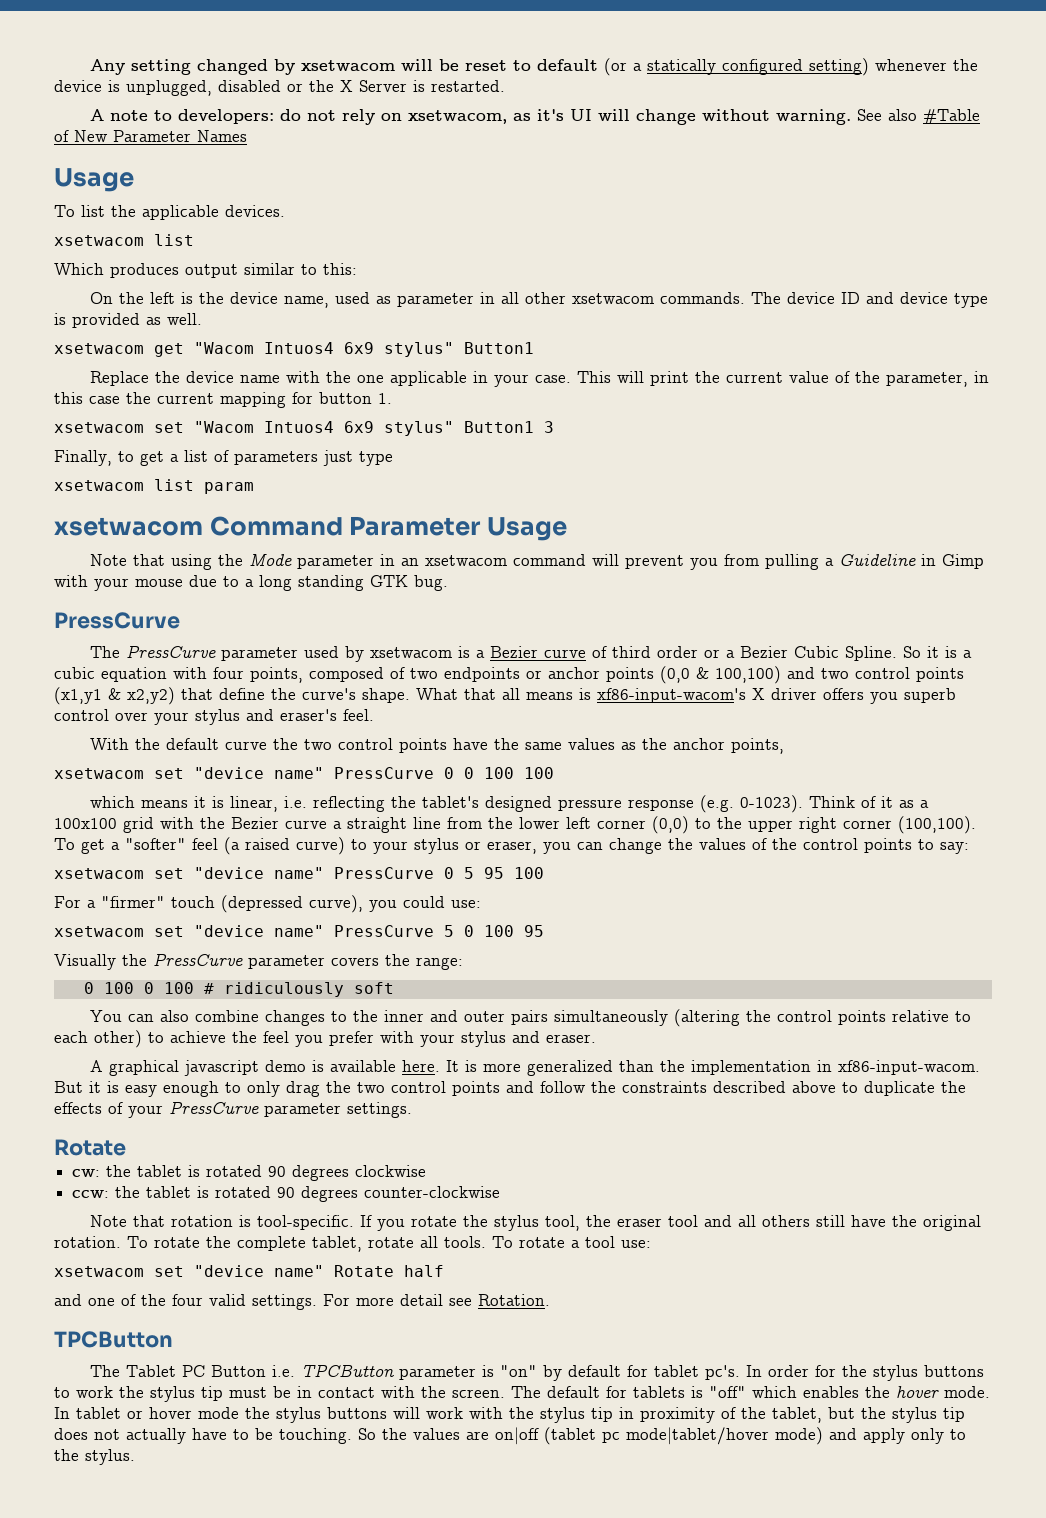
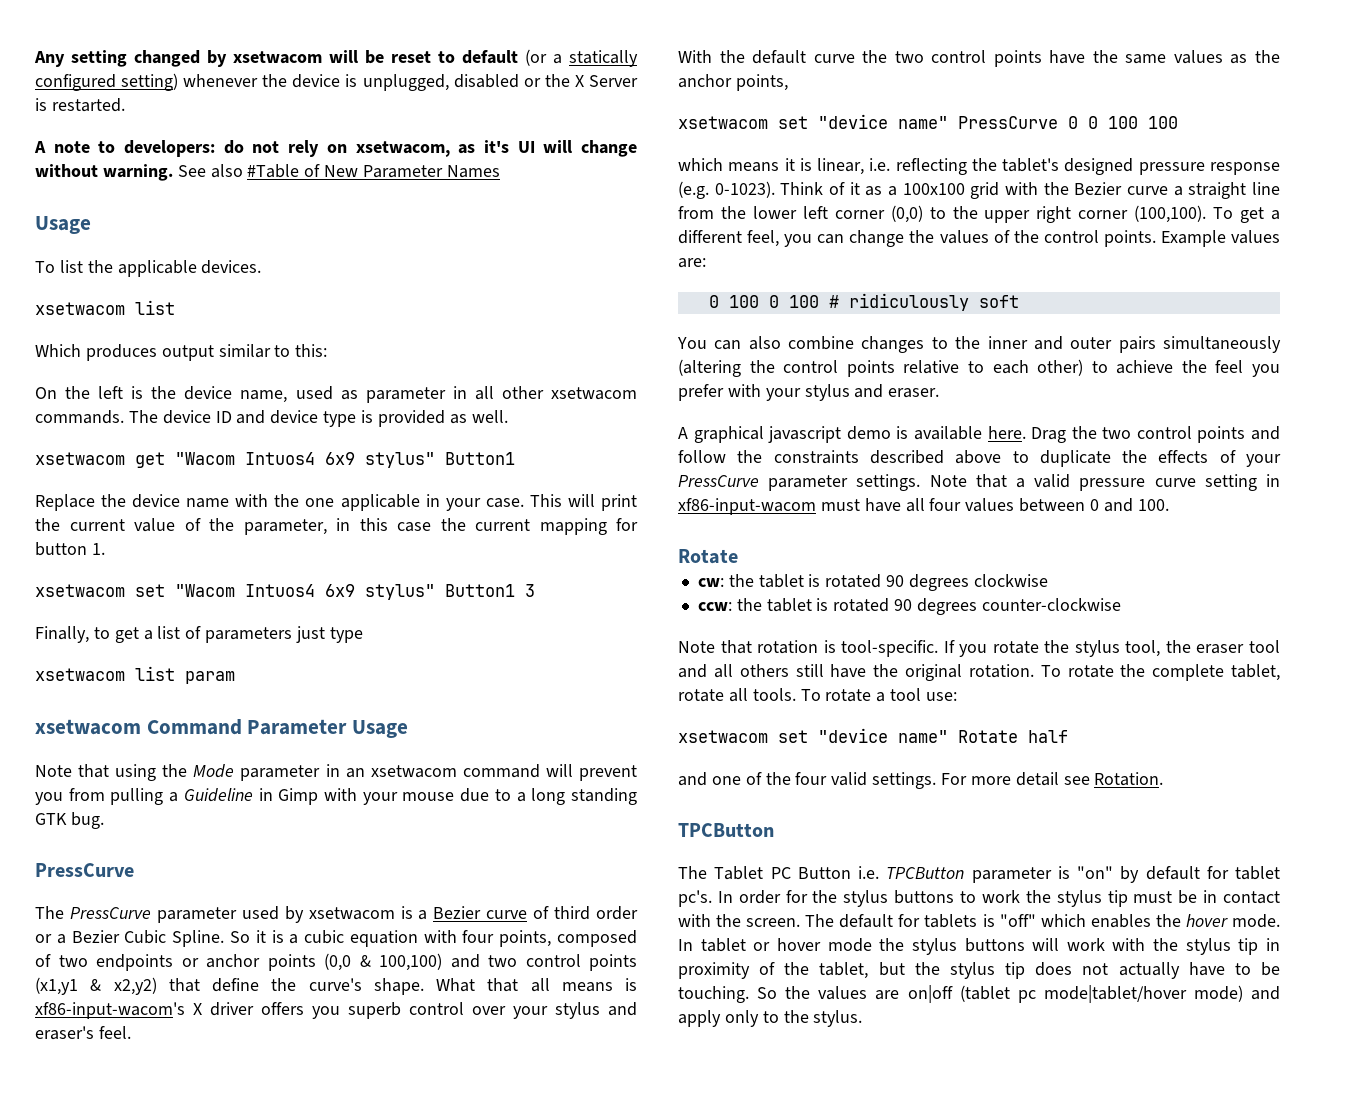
- To get a "softer" feel (a raised curve) to your stylus or eraser, you can change the values of the control points to say:
- xsetwacom set "device name" PressCurve 0 5 95 100
- For a "firmer" touch (depressed curve), you could use:
- xsetwacom set "device name" PressCurve 5 0 100 95
- Visually the PressCurve parameter covers the range:
+ To get a different feel, you can change the values of the control points. Example values are:
- It is more generalized than the implementation in xf86-input-wacom. But it is easy enough to only drag the two control points and follow the constraints described above to duplicate the effects of your PressCurve parameter settings.
+ Drag the two control points and follow the constraints described above to duplicate the effects of your PressCurve parameter settings. Note that a valid pressure curve setting in xf86-input-wacom must have all four values between 0 and 100.

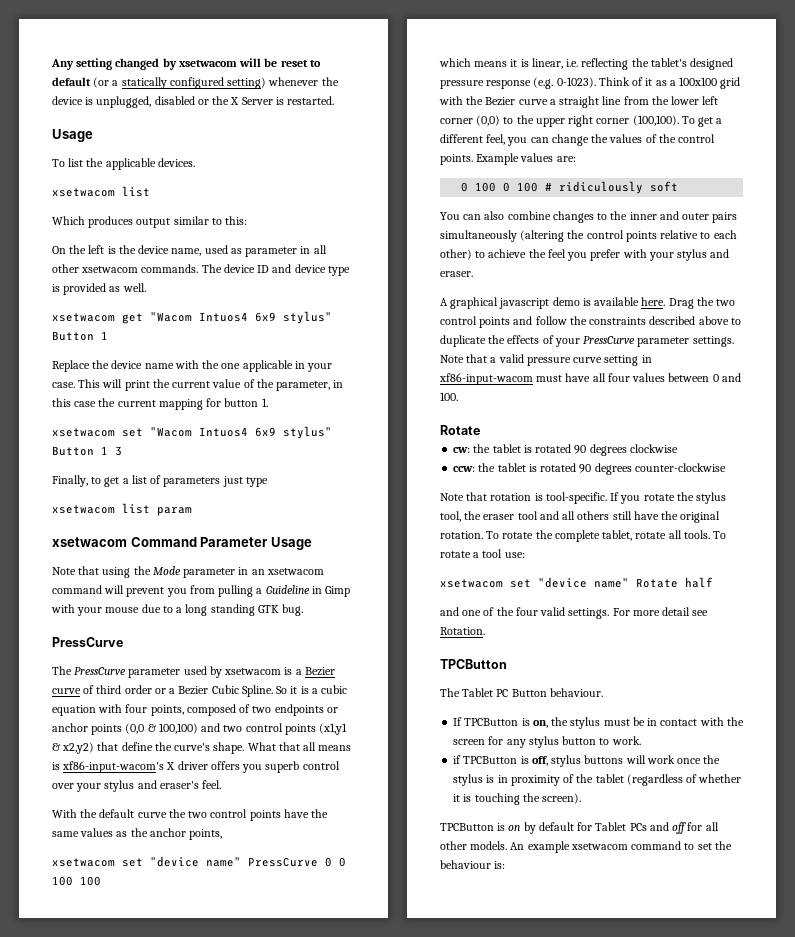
- A note to developers: do not rely on xsetwacom, as it's UI will change without warning. See also #Table of New Parameter Names
- xsetwacom get "Wacom Intuos4 6x9 stylus" Button1
+ xsetwacom get "Wacom Intuos4 6x9 stylus" Button 1
- xsetwacom set "Wacom Intuos4 6x9 stylus" Button1 3
+ xsetwacom set "Wacom Intuos4 6x9 stylus" Button 1 3
- The Tablet PC Button i.e. TPCButton parameter is "on" by default for tablet pc's. In order for the stylus buttons to work the stylus tip must be in contact with the screen. The default for tablets is "off" which enables the hover mode. In tablet or hover mode the stylus buttons will work with the stylus tip in proximity of the tablet, but the stylus tip does not actually have to be touching. So the values are on|off (tablet pc mode|tablet/hover mode) and apply only to the stylus.
+ The Tablet PC Button behaviour.
+ If TPCButton is on, the stylus must be in contact with the screen for any stylus button to work.
+ if TPCButton is off, stylus buttons will work once the stylus is in proximity of the tablet (regardless of whether it is touching the screen).
+ TPCButton is on by default for Tablet PCs and off for all other models. An example xsetwacom command to set the behaviour is:

